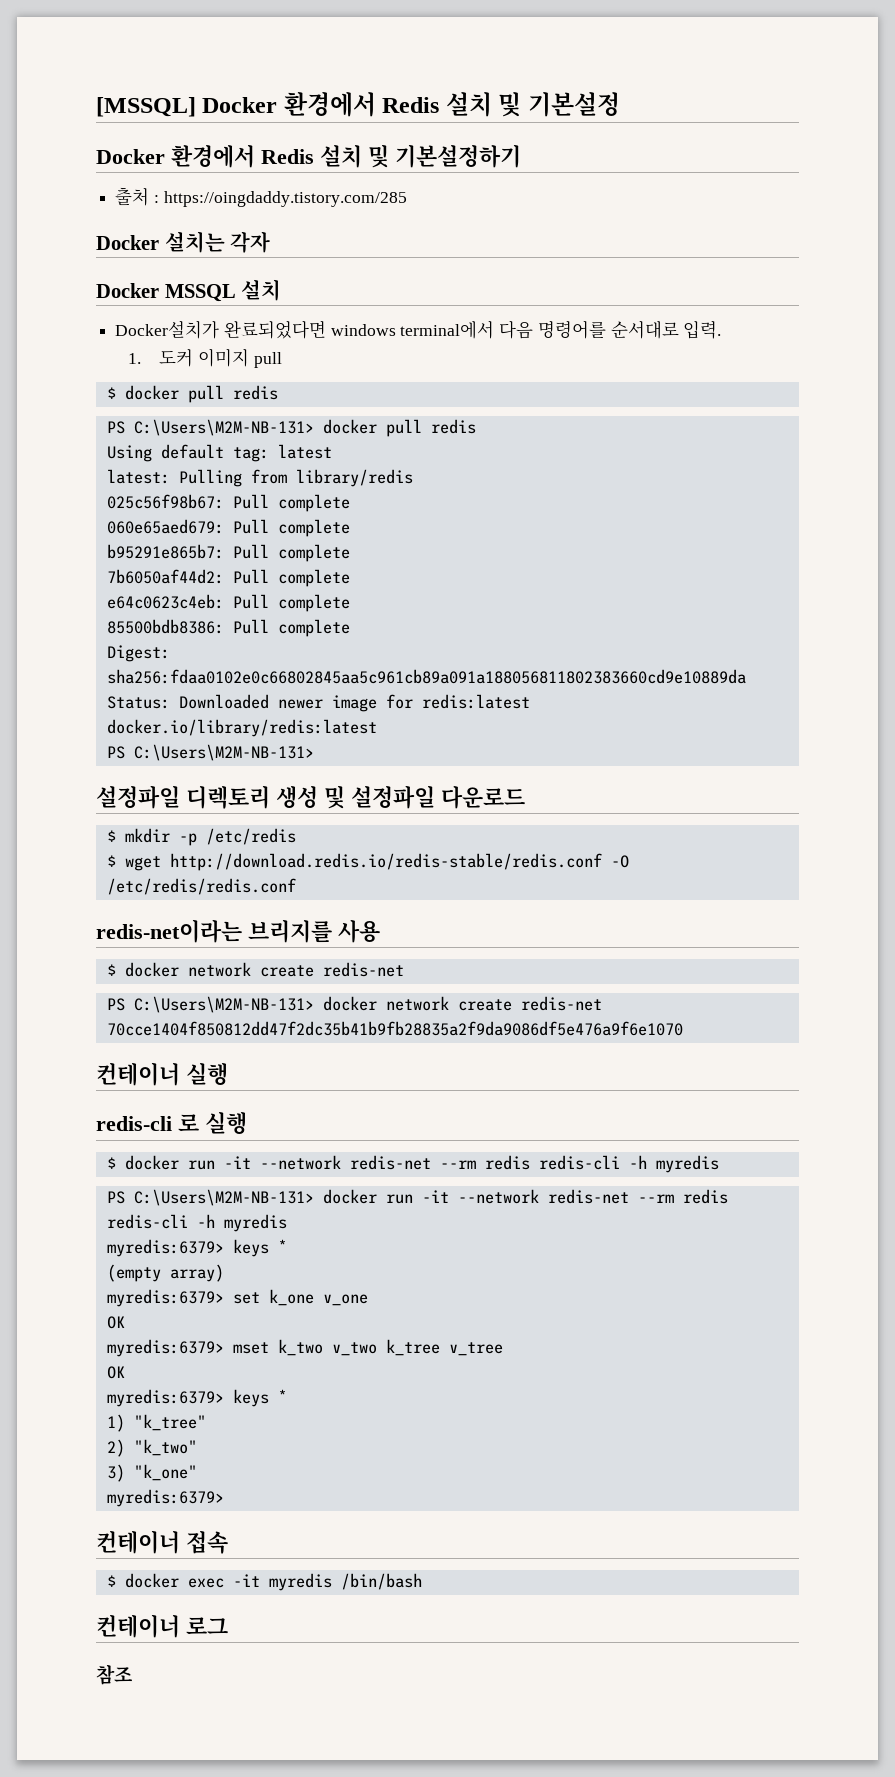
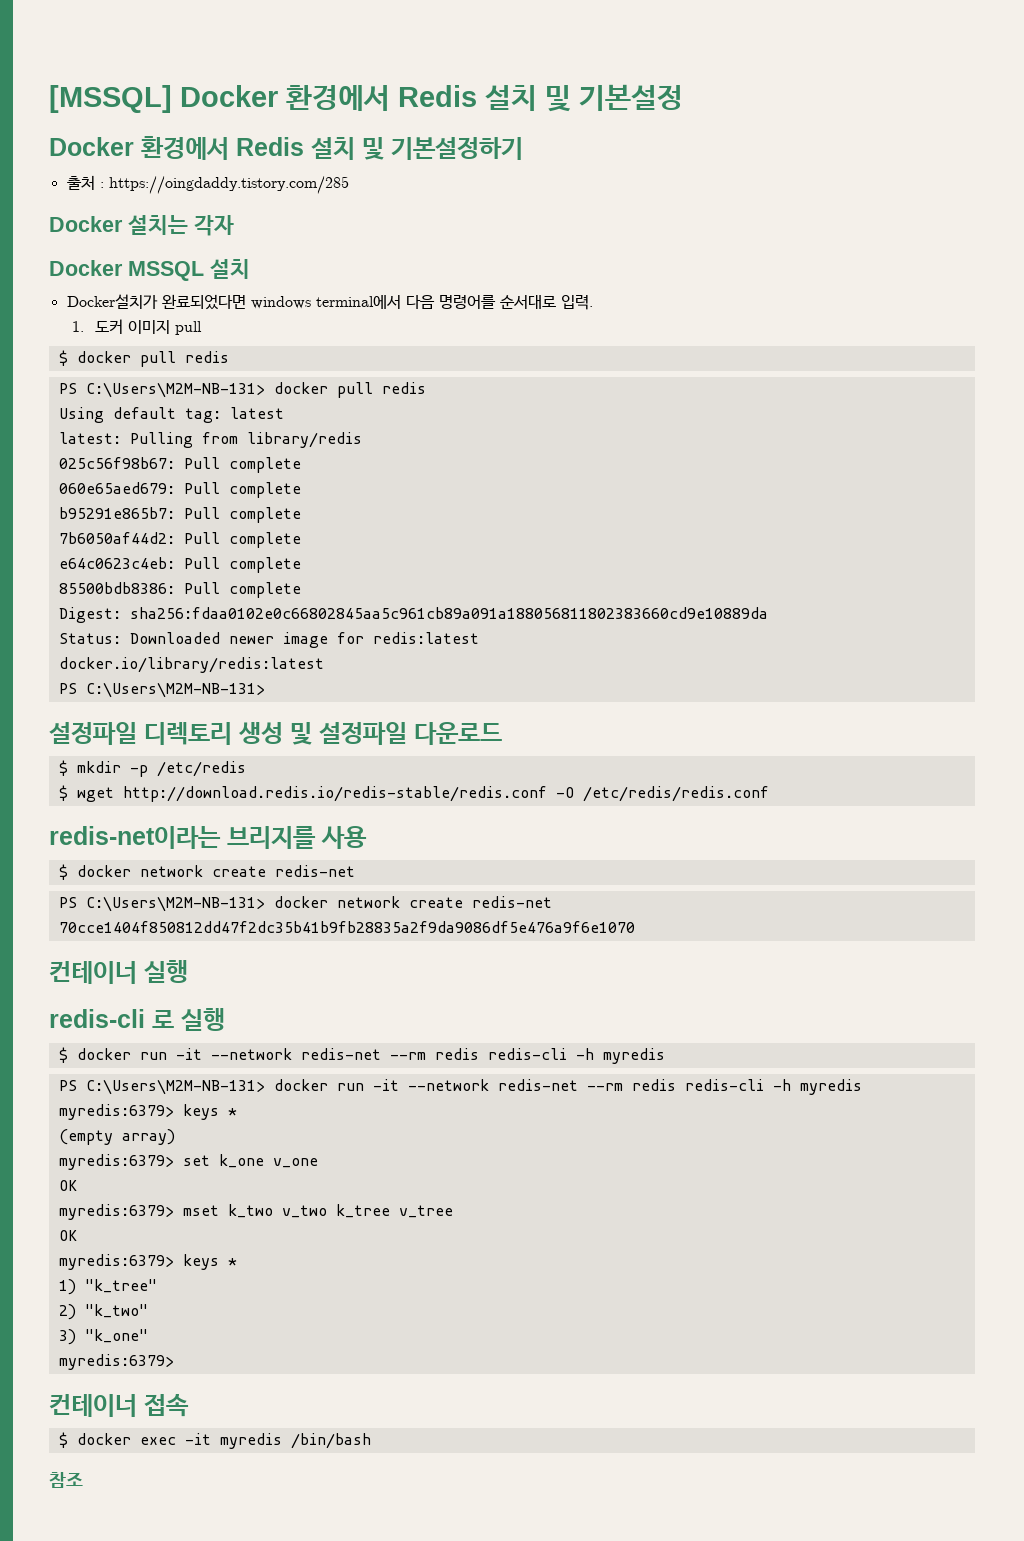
- 컨테이너 로그

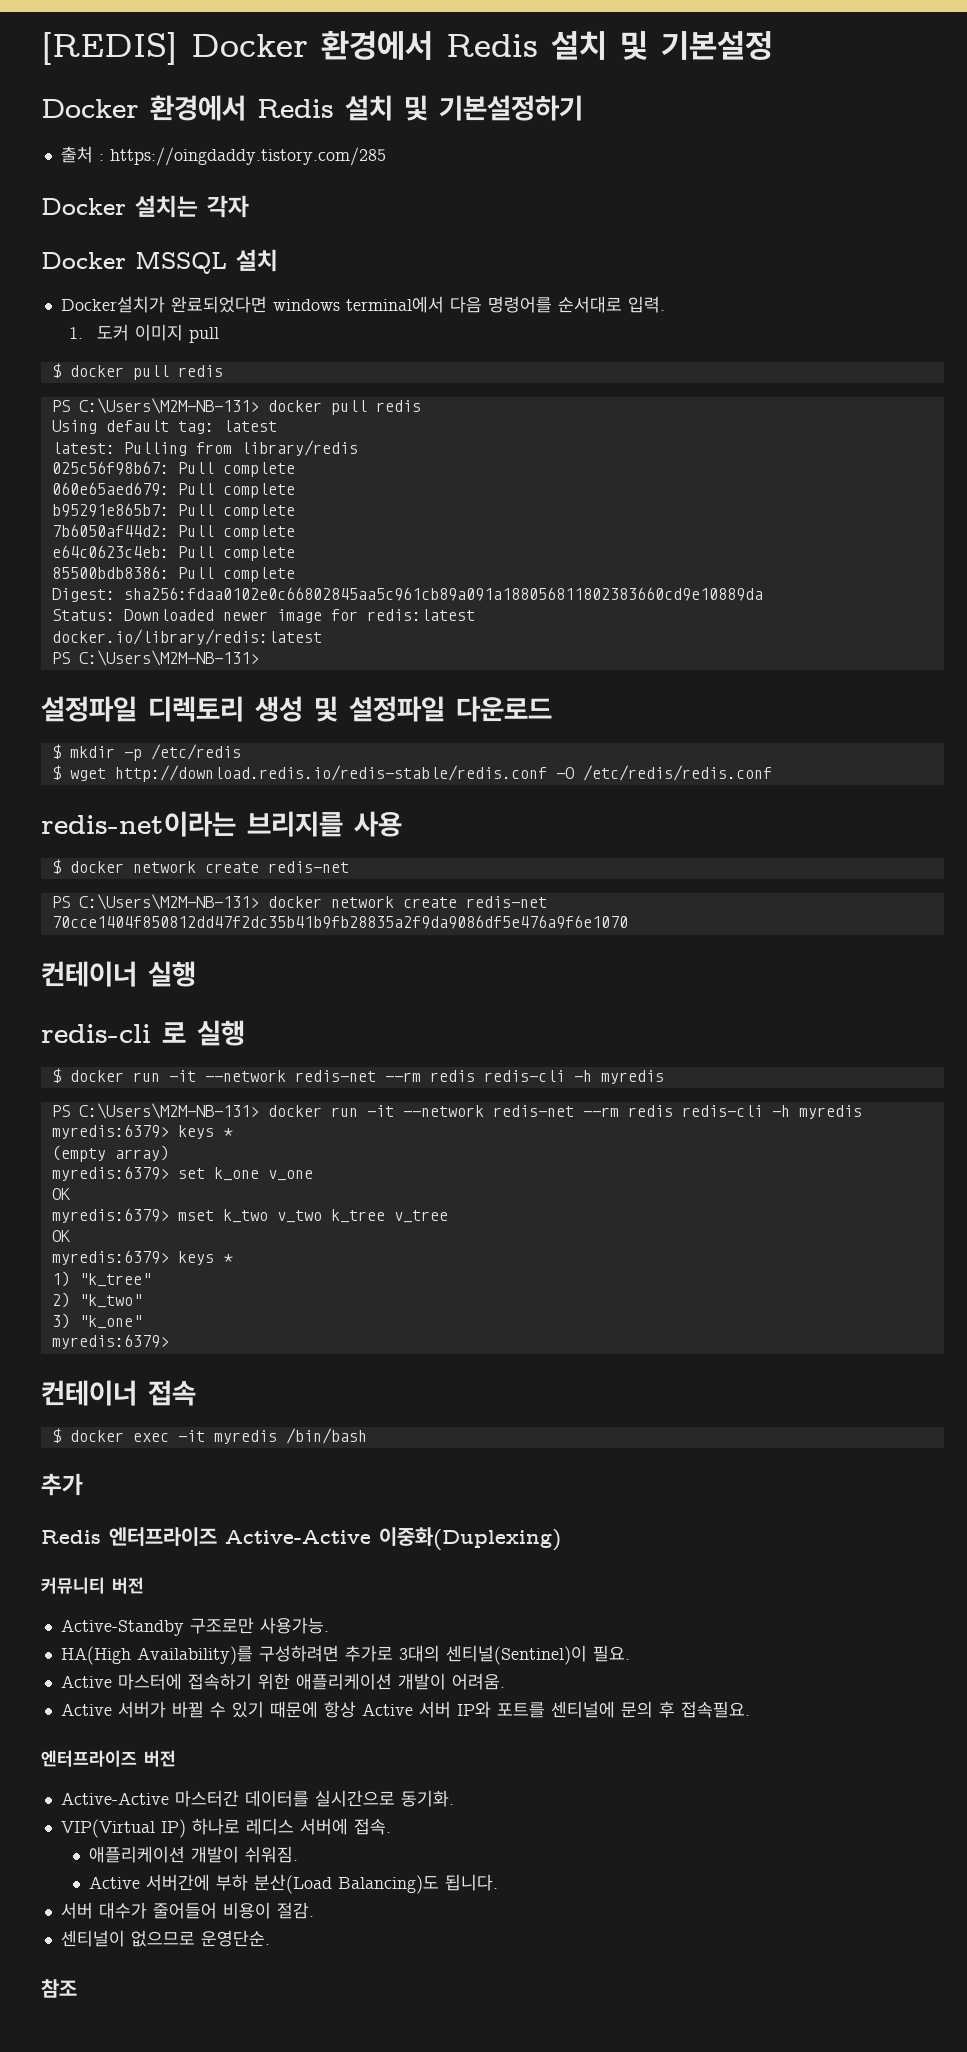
- [MSSQL] Docker 환경에서 Redis 설치 및 기본설정
+ [REDIS] Docker 환경에서 Redis 설치 및 기본설정
+ 추가
+ Redis 엔터프라이즈 Active-Active 이중화(Duplexing)
+ 커뮤니티 버전
+ Active-Standby 구조로만 사용가능.
+ HA(High Availability)를 구성하려면 추가로 3대의 센티널(Sentinel)이 필요.
+ Active 마스터에 접속하기 위한 애플리케이션 개발이 어려움.
+ Active 서버가 바뀔 수 있기 때문에 항상 Active 서버 IP와 포트를 센티널에 문의 후 접속필요.
+ 엔터프라이즈 버전
+ Active-Active 마스터간 데이터를 실시간으로 동기화.
+ VIP(Virtual IP) 하나로 레디스 서버에 접속.
+ 애플리케이션 개발이 쉬워짐.
+ Active 서버간에 부하 분산(Load Balancing)도 됩니다.
+ 서버 대수가 줄어들어 비용이 절감.
+ 센티널이 없으므로 운영단순.

